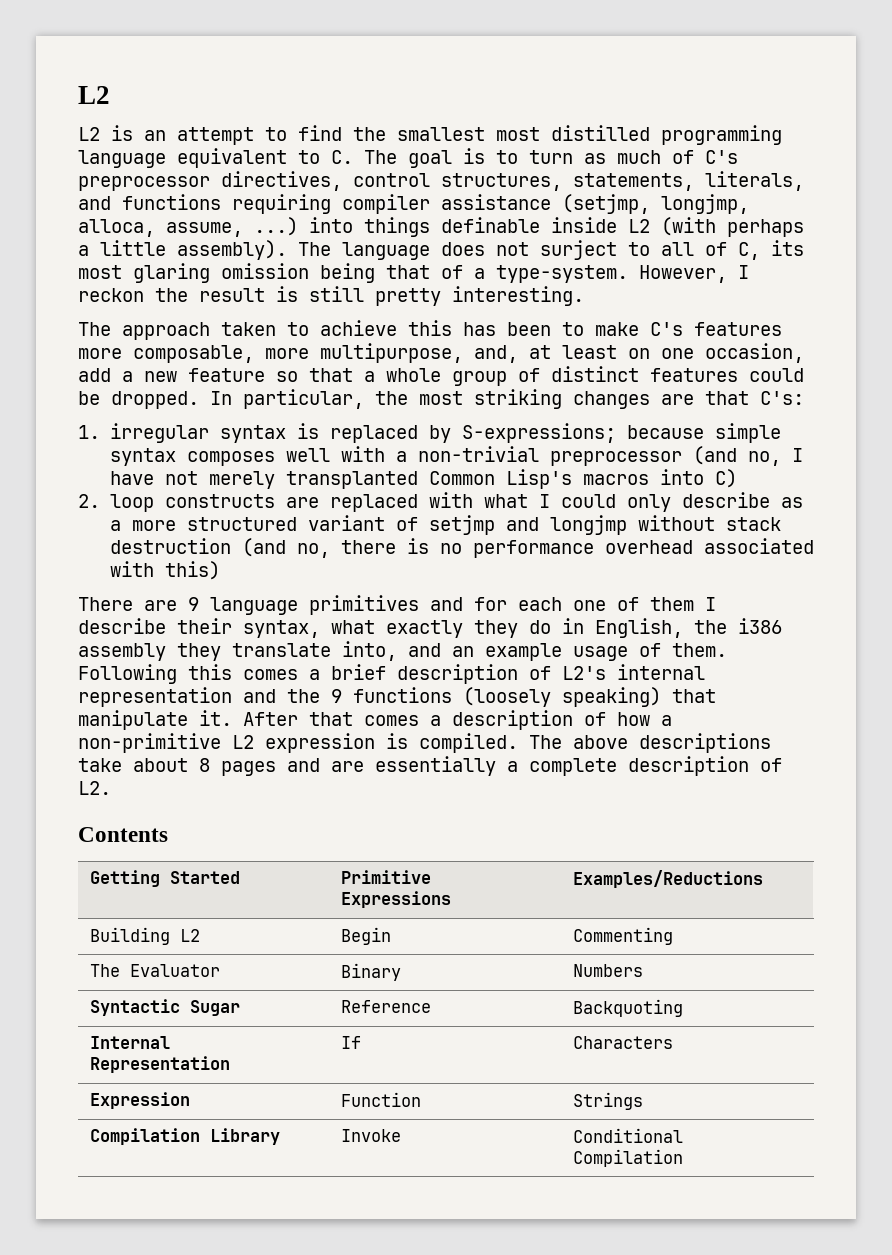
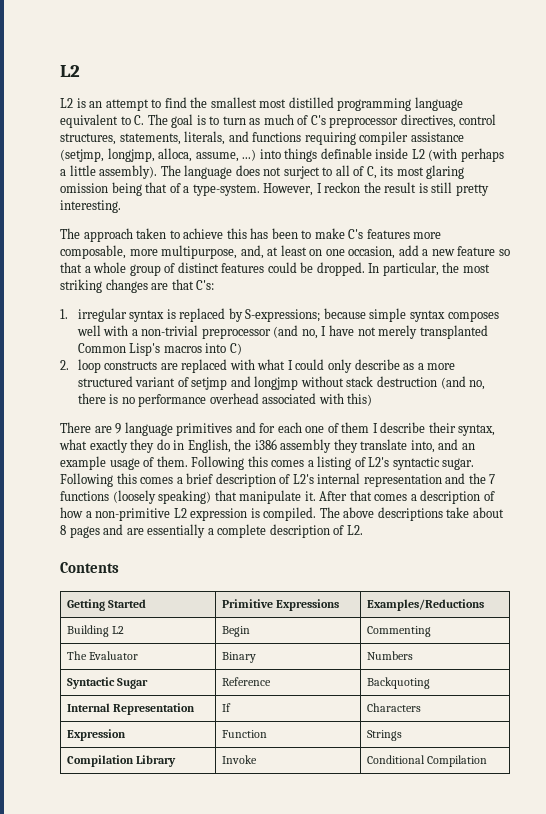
- Following this comes a brief description of L2's internal representation and the 9 functions (loosely speaking) that manipulate it.
+ Following this comes a listing of L2's syntactic sugar. Following this comes a brief description of L2's internal representation and the 7 functions (loosely speaking) that manipulate it.

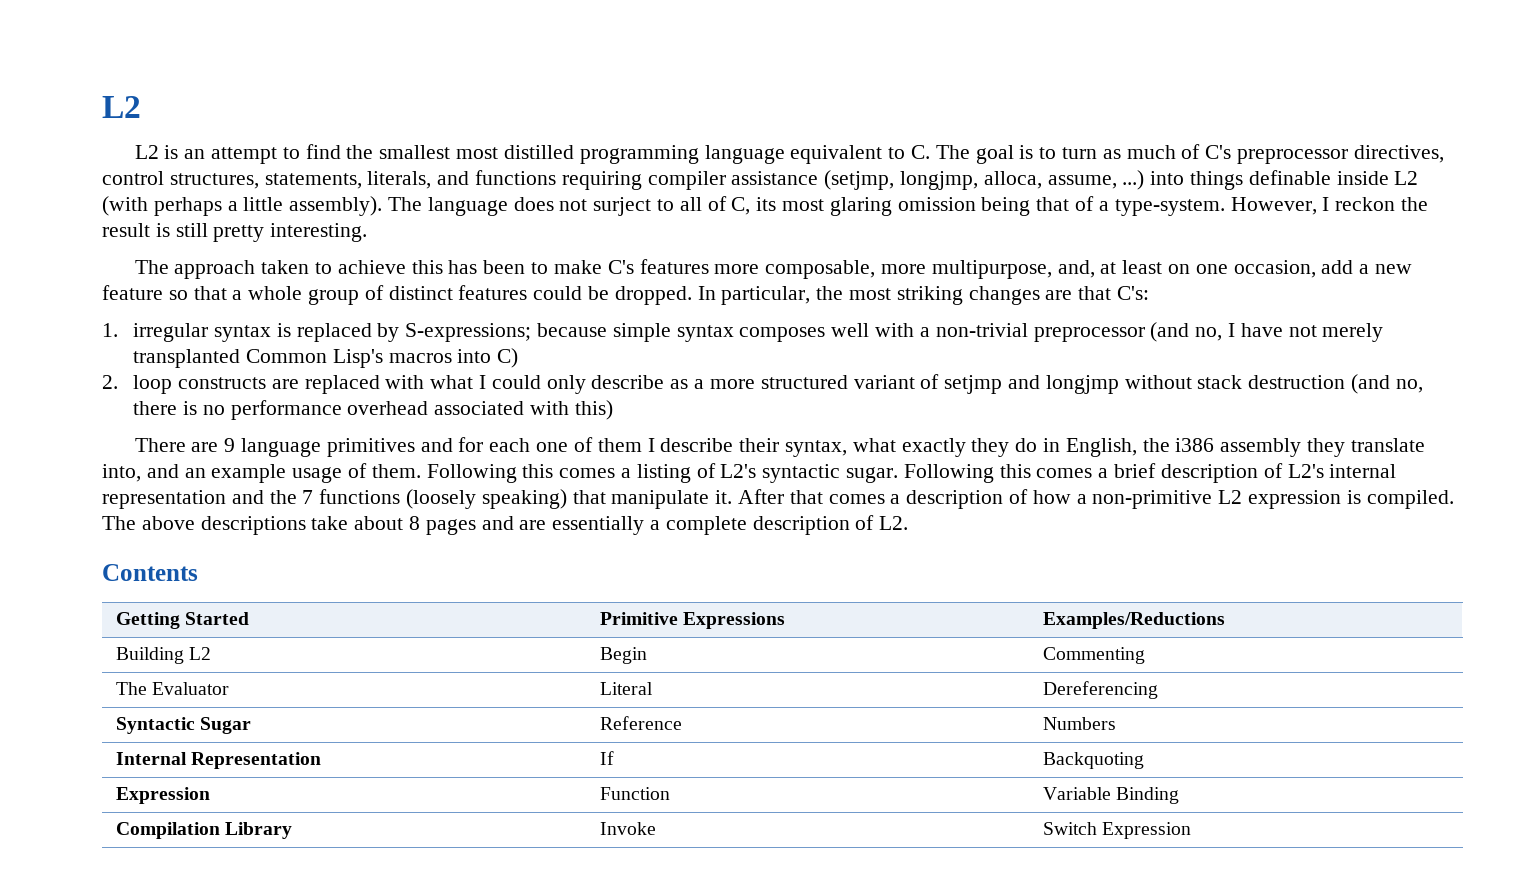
- The Evaluator | Binary | Numbers
+ The Evaluator | Literal | Dereferencing
- Syntactic Sugar | Reference | Backquoting
+ Syntactic Sugar | Reference | Numbers
- Internal Representation | If | Characters
+ Internal Representation | If | Backquoting
- Expression | Function | Strings
+ Expression | Function | Variable Binding
- Compilation Library | Invoke | Conditional Compilation
+ Compilation Library | Invoke | Switch Expression

